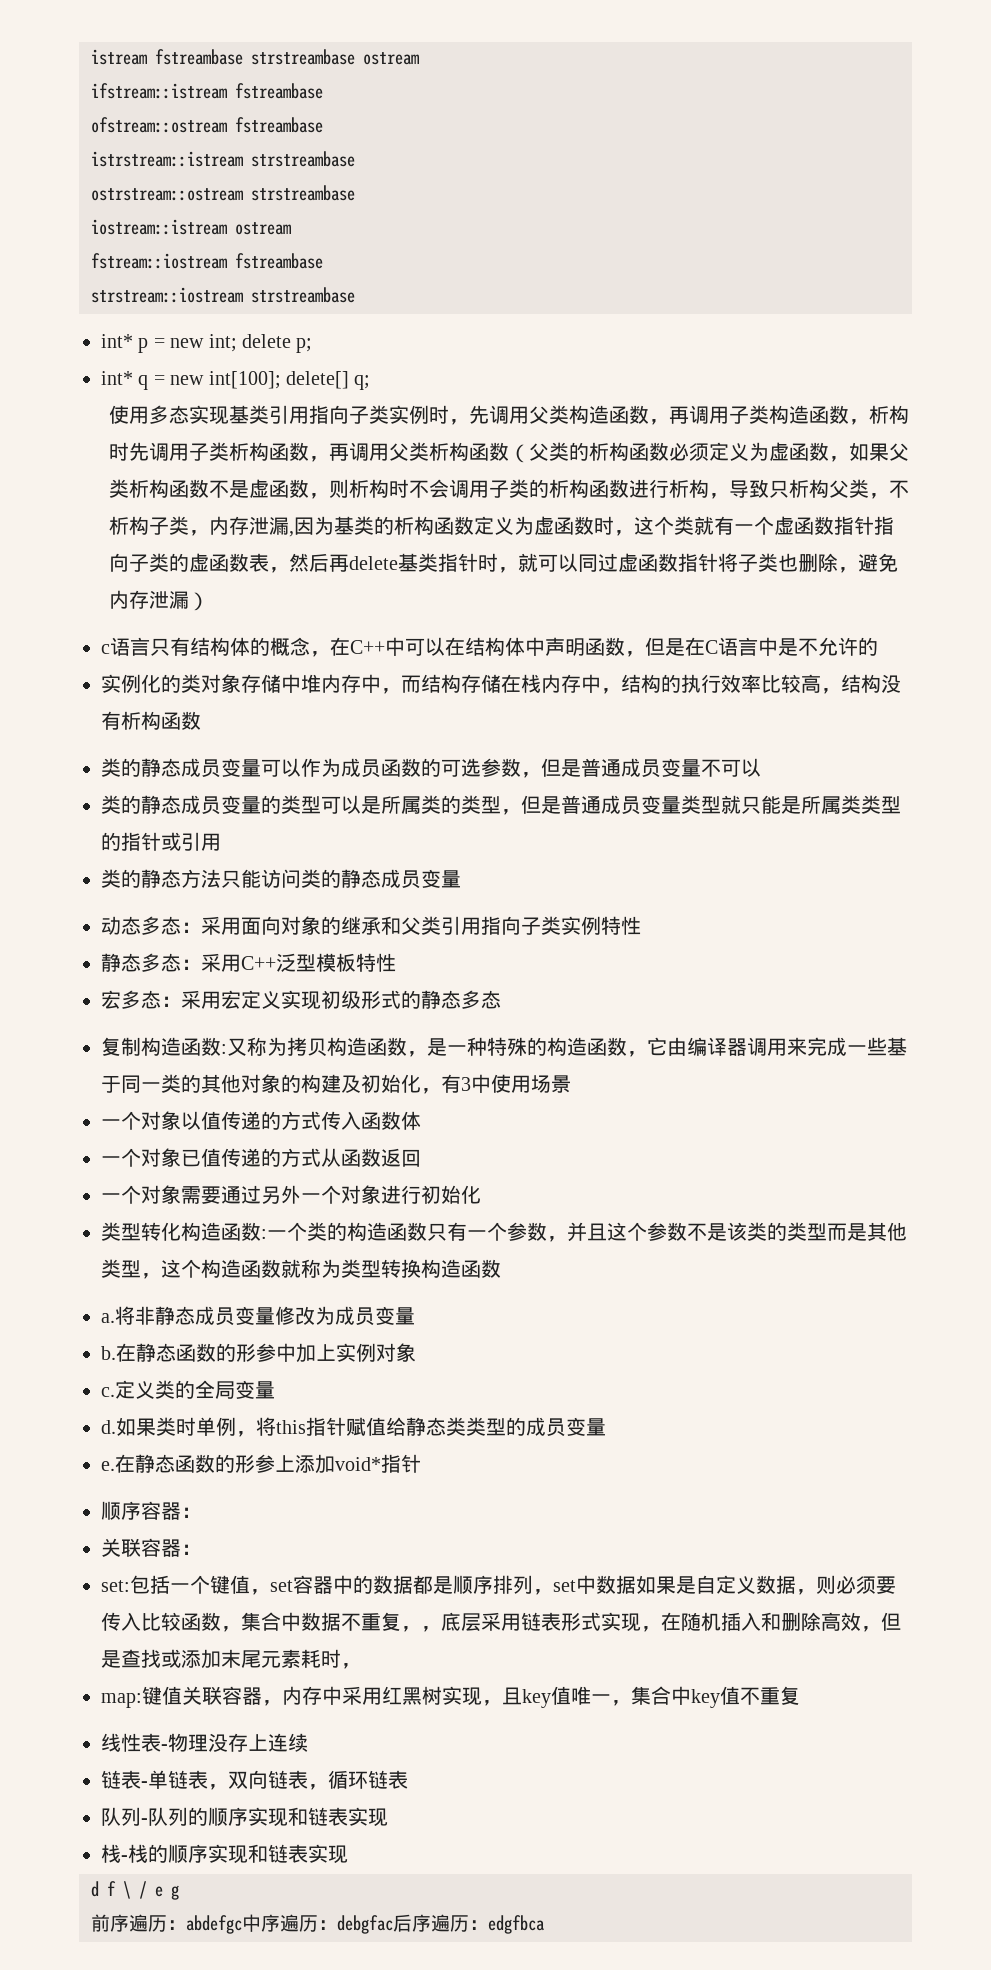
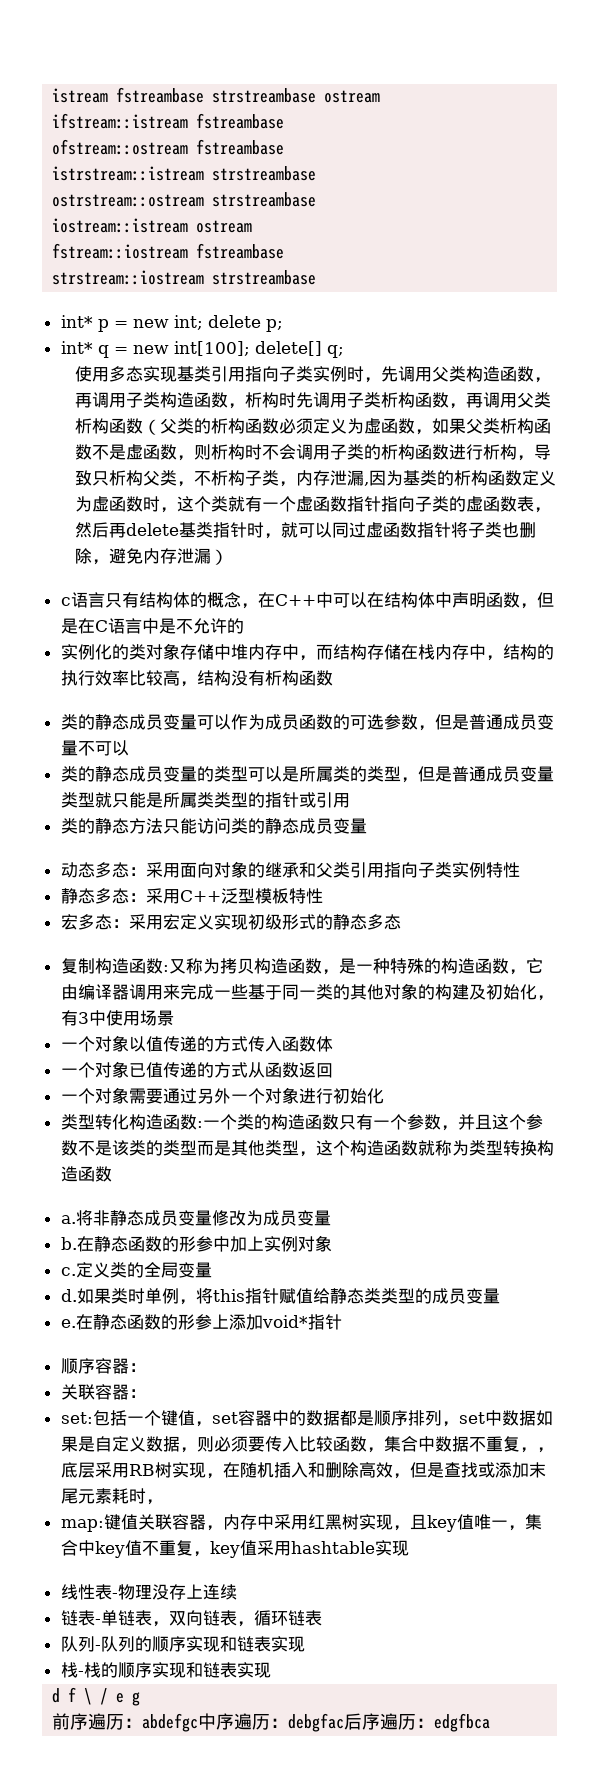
- set:包括一个键值，set容器中的数据都是顺序排列，set中数据如果是自定义数据，则必须要传入比较函数，集合中数据不重复，，底层采用链表形式实现，在随机插入和删除高效，但是查找或添加末尾元素耗时，
+ set:包括一个键值，set容器中的数据都是顺序排列，set中数据如果是自定义数据，则必须要传入比较函数，集合中数据不重复，，底层采用RB树实现，在随机插入和删除高效，但是查找或添加末尾元素耗时，
- map:键值关联容器，内存中采用红黑树实现，且key值唯一，集合中key值不重复
+ map:键值关联容器，内存中采用红黑树实现，且key值唯一，集合中key值不重复，key值采用hashtable实现

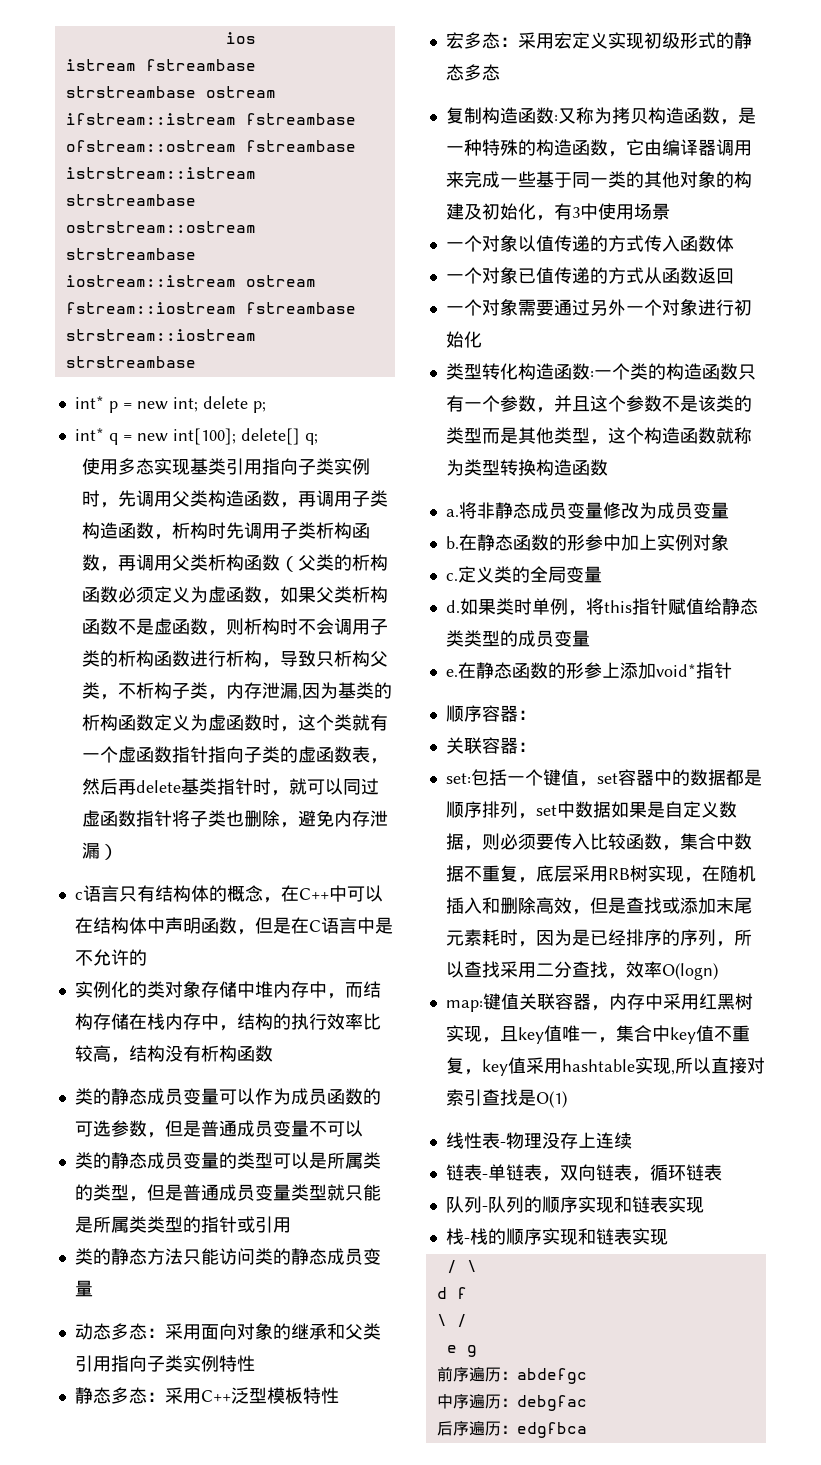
+ ios
- set:包括一个键值，set容器中的数据都是顺序排列，set中数据如果是自定义数据，则必须要传入比较函数，集合中数据不重复，，底层采用RB树实现，在随机插入和删除高效，但是查找或添加末尾元素耗时，
+ set:包括一个键值，set容器中的数据都是顺序排列，set中数据如果是自定义数据，则必须要传入比较函数，集合中数据不重复，底层采用RB树实现，在随机插入和删除高效，但是查找或添加末尾元素耗时，因为是已经排序的序列，所以查找采用二分查找，效率O(logn)
- map:键值关联容器，内存中采用红黑树实现，且key值唯一，集合中key值不重复，key值采用hashtable实现
+ map:键值关联容器，内存中采用红黑树实现，且key值唯一，集合中key值不重复，key值采用hashtable实现,所以直接对索引查找是O(1)
+ / \
- d f \ / e g
+ d f
+ \ /
+ e g
- 前序遍历：abdefgc中序遍历：debgfac后序遍历：edgfbca
+ 前序遍历：abdefgc
+ 中序遍历：debgfac
+ 后序遍历：edgfbca

